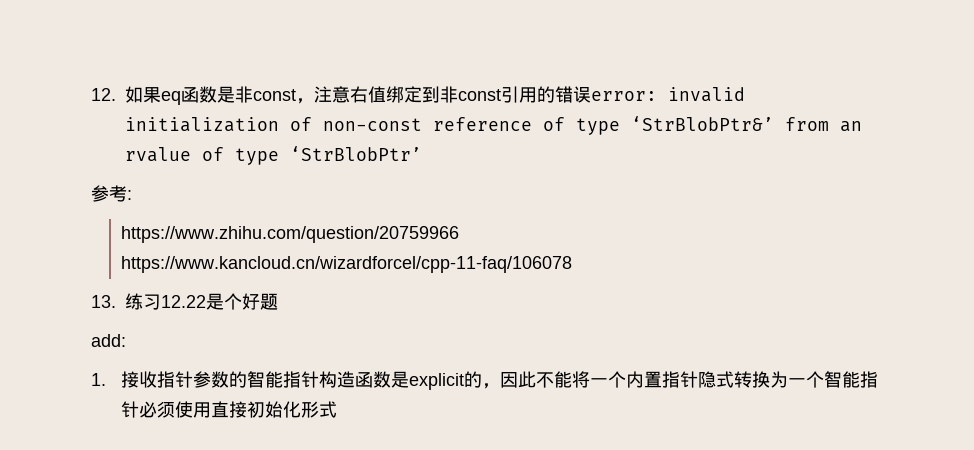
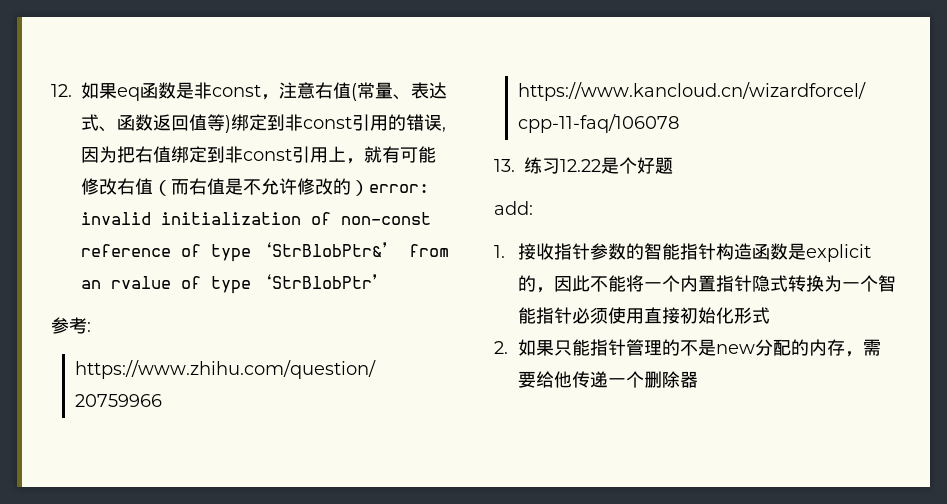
- 12.如果eq函数是非const，注意右值绑定到非const引用的错误error: invalid initialization of non-const reference of type ‘StrBlobPtr&’ from an rvalue of type ‘StrBlobPtr’
+ 12.如果eq函数是非const，注意右值(常量、表达式、函数返回值等)绑定到非const引用的错误,因为把右值绑定到非const引用上，就有可能修改右值（而右值是不允许修改的）error: invalid initialization of non-const reference of type ‘StrBlobPtr&’ from an rvalue of type ‘StrBlobPtr’
+ 2.如果只能指针管理的不是new分配的内存，需要给他传递一个删除器

